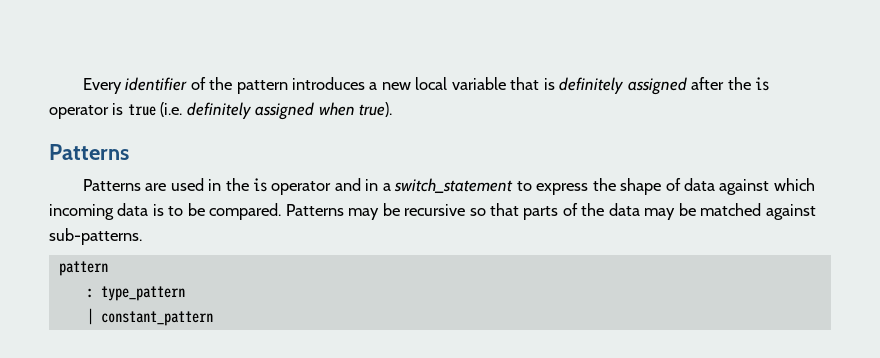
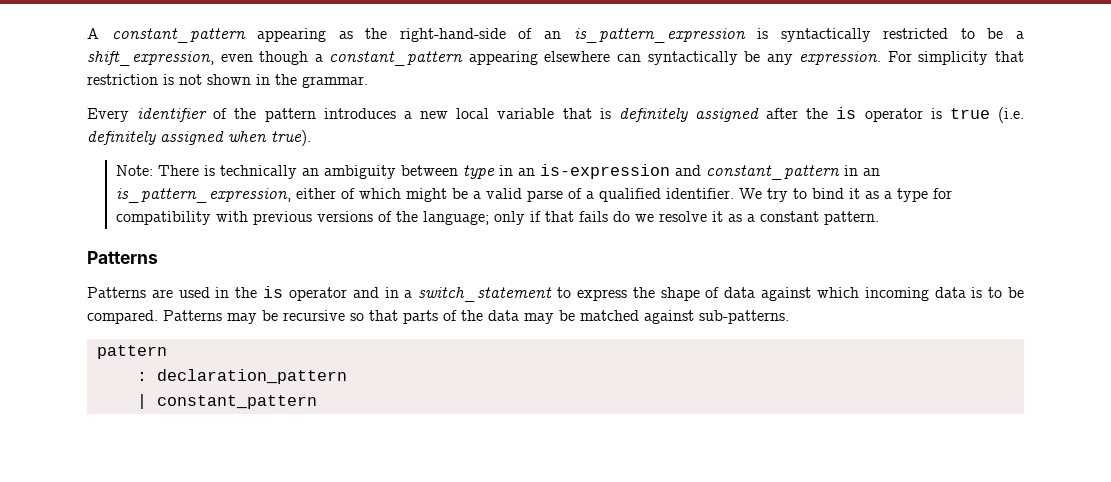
+ A constant_pattern appearing as the right-hand-side of an is_pattern_expression is syntactically restricted to be a shift_expression, even though a constant_pattern appearing elsewhere can syntactically be any expression. For simplicity that restriction is not shown in the grammar.
+ Note: There is technically an ambiguity between type in an is-expression and constant_pattern in an is_pattern_expression, either of which might be a valid parse of a qualified identifier. We try to bind it as a type for compatibility with previous versions of the language; only if that fails do we resolve it as a constant pattern.
- : type_pattern
+ : declaration_pattern

